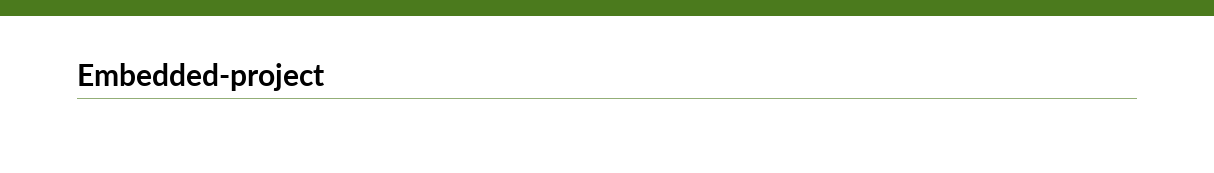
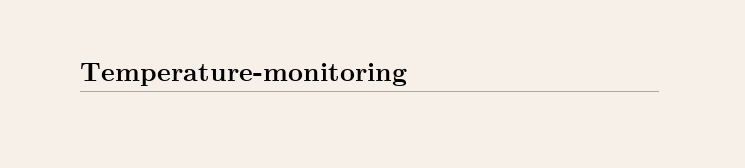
- Embedded-project
+ Temperature-monitoring

